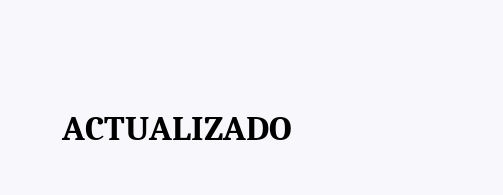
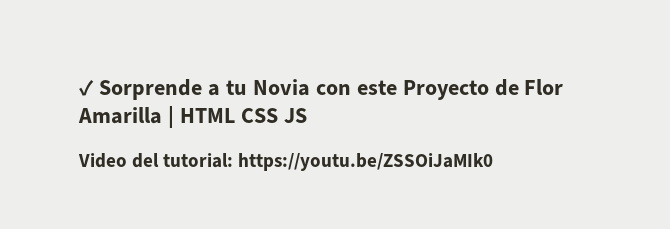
- ACTUALIZADO
+ ✓ Sorprende a tu Novia con este Proyecto de Flor Amarilla | HTML CSS JS
+ Video del tutorial: https://youtu.be/ZSSOiJaMIk0

